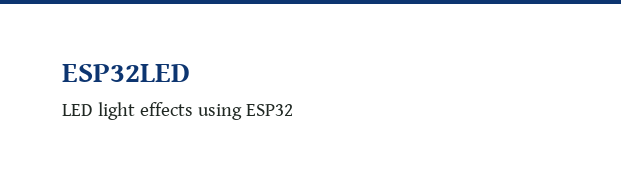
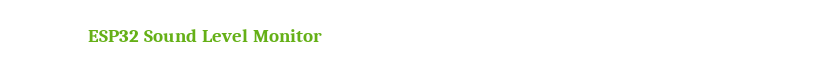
- ESP32LED
- LED light effects using ESP32
+ ESP32 Sound Level Monitor

